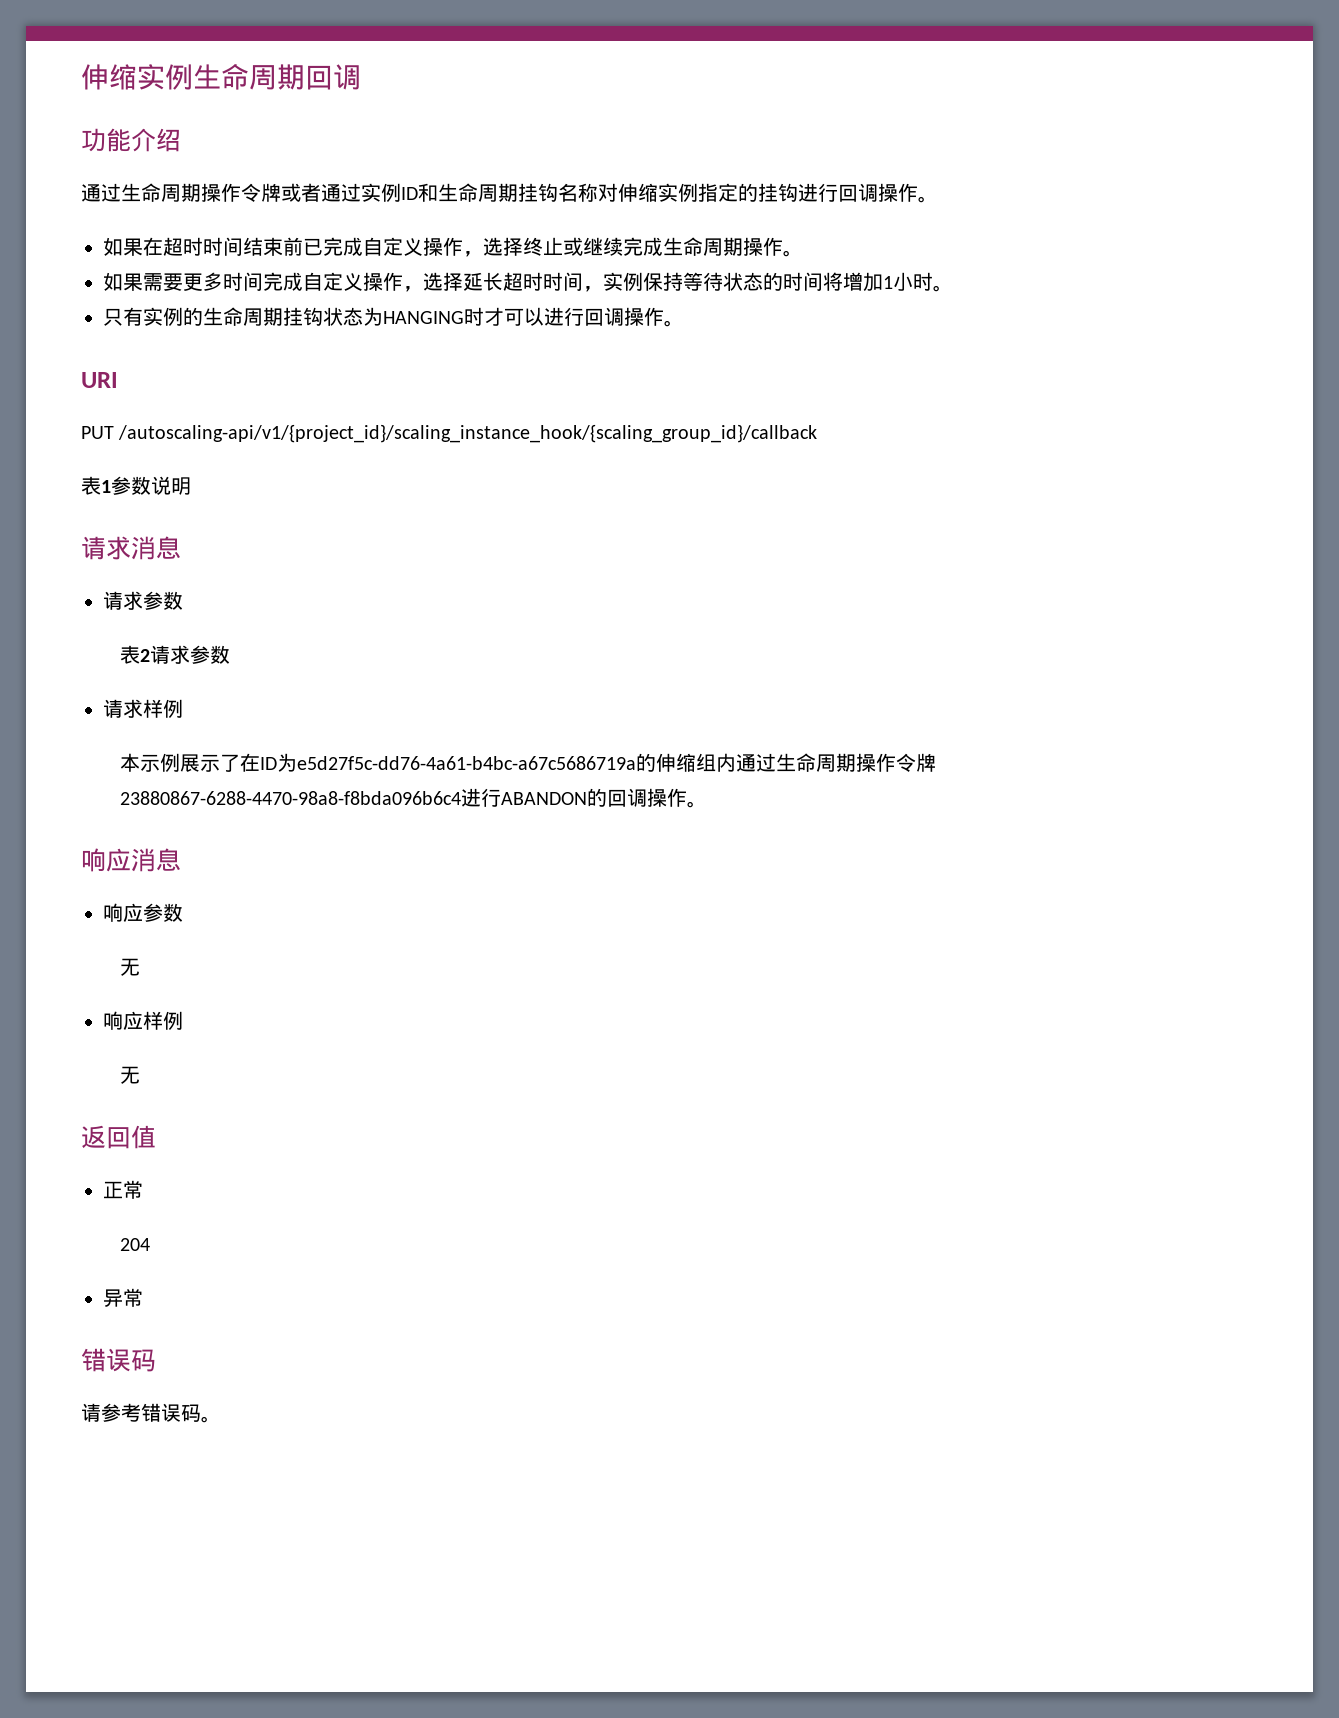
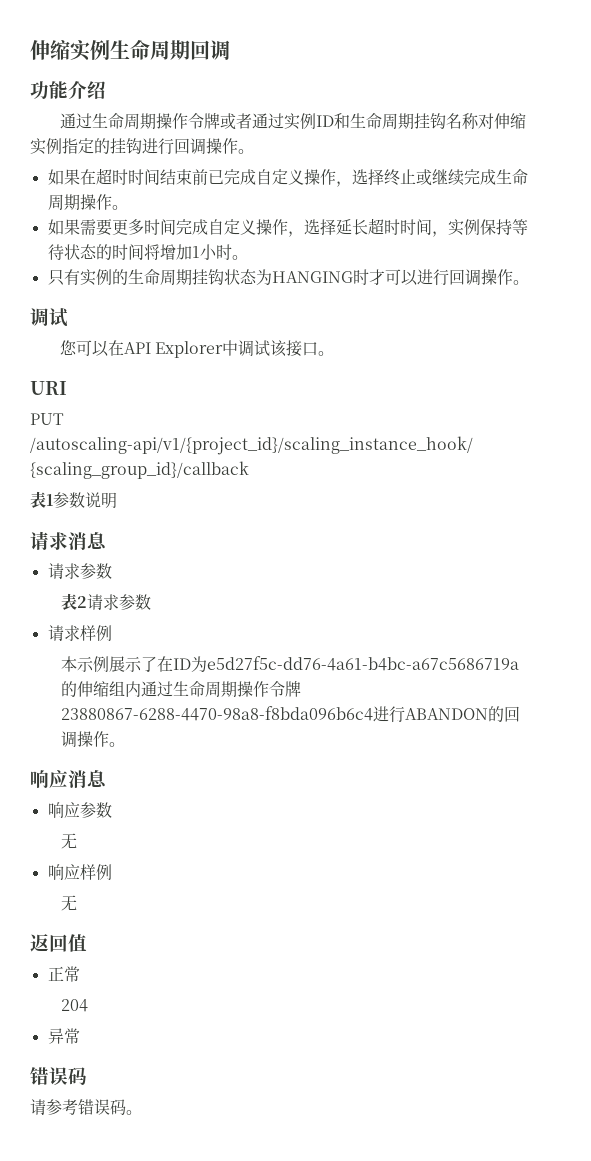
  只有实例的生命周期挂钩状态为HANGING时才可以进行回调操作。
+ 调试
+ 您可以在API Explorer中调试该接口。

